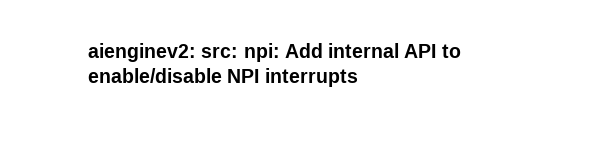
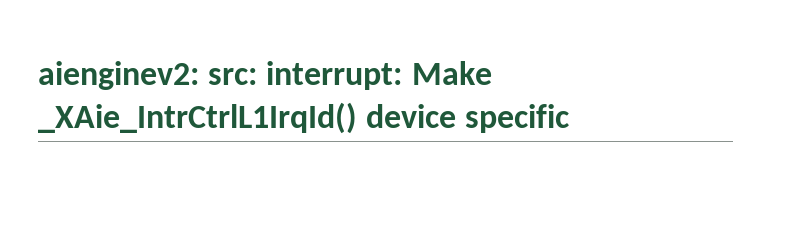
- aienginev2: src: npi: Add internal API to enable/disable NPI interrupts
+ aienginev2: src: interrupt: Make _XAie_IntrCtrlL1IrqId() device specific

